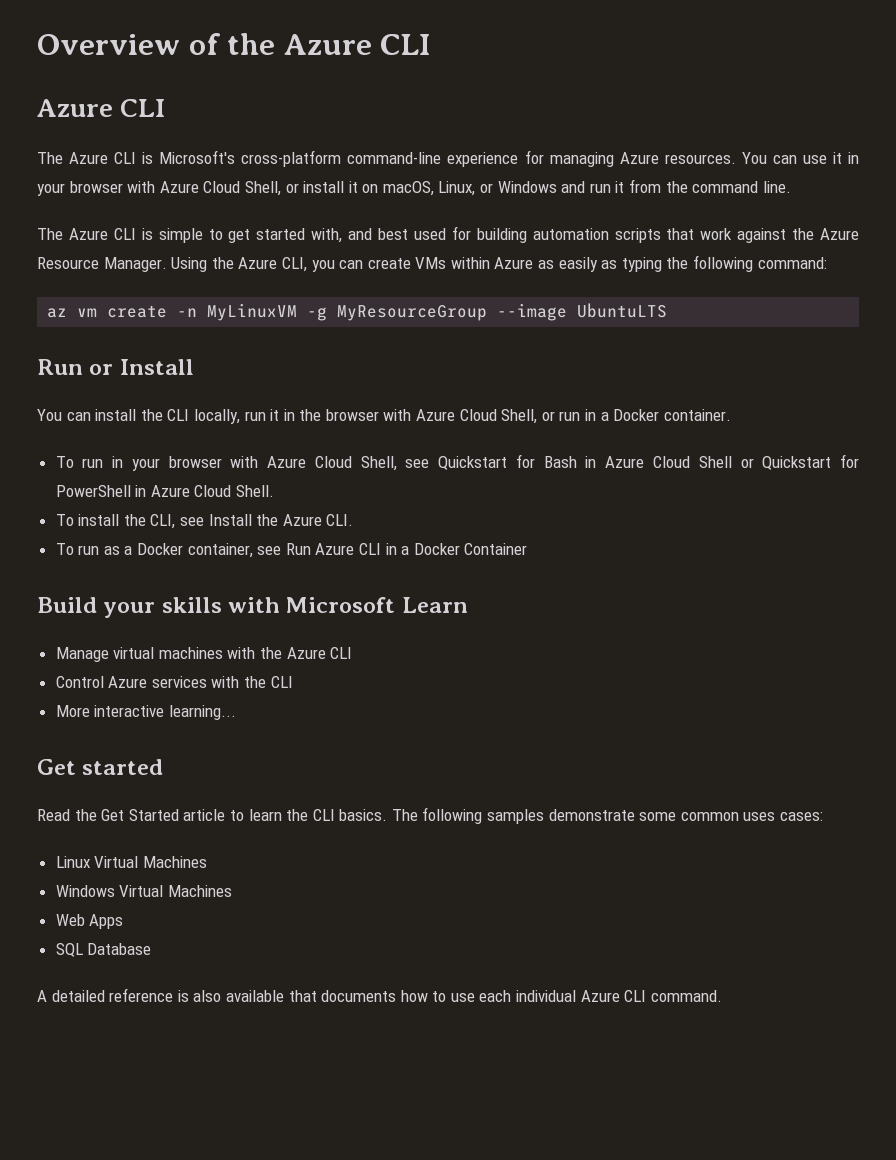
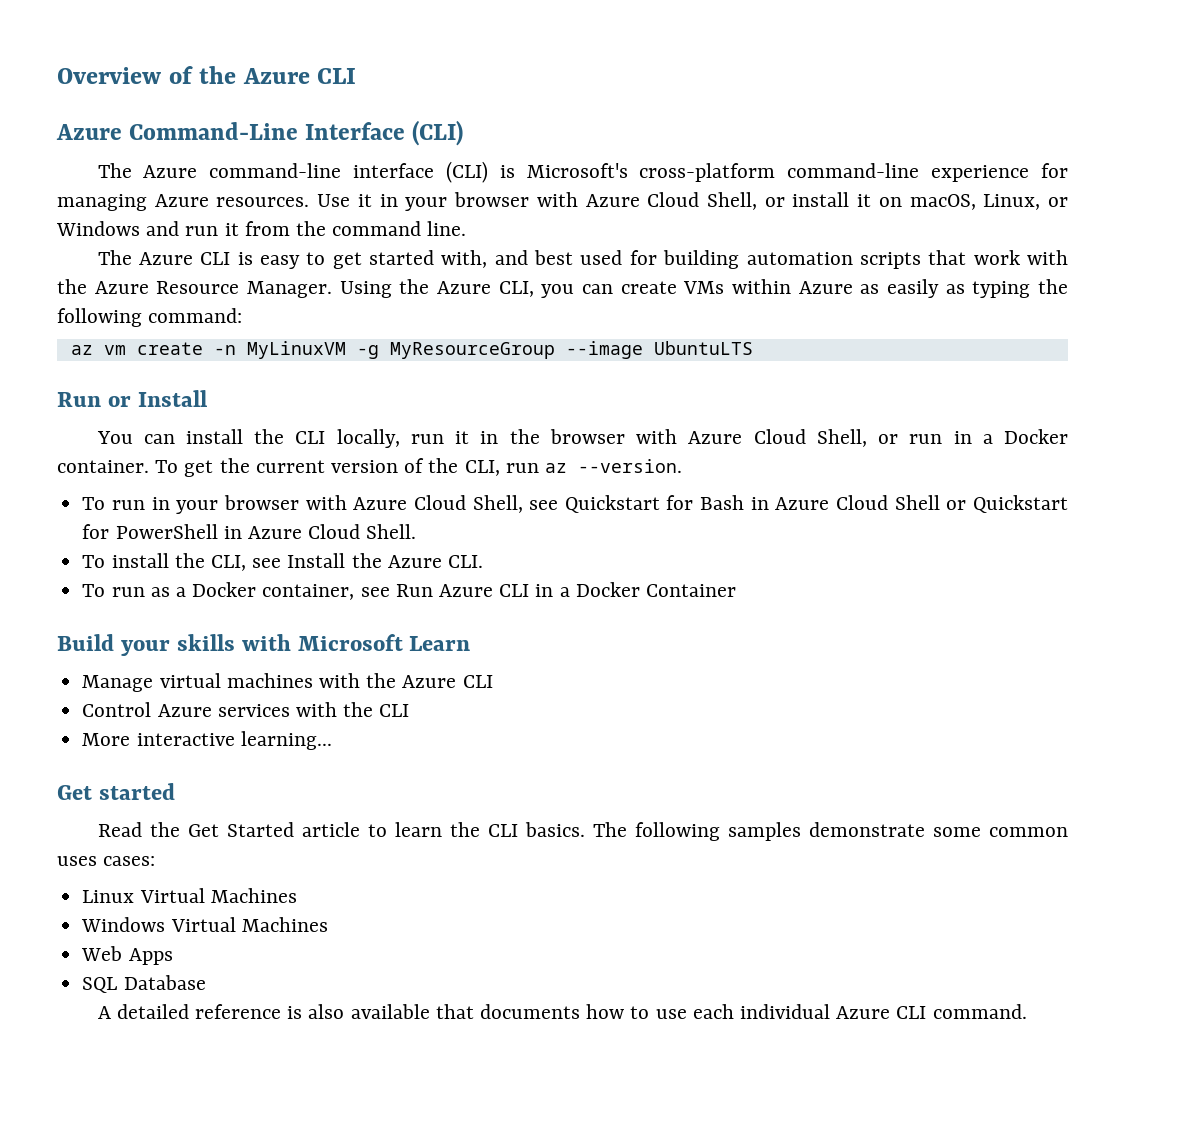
  Overview of the Azure CLI
- Azure CLI
- The Azure CLI is Microsoft's cross-platform command-line experience for managing Azure resources.
+ Azure Command-Line Interface (CLI)
+ The Azure command-line interface (CLI) is Microsoft's cross-platform command-line experience for managing Azure resources.
- You can use it in your browser with Azure Cloud Shell, or install it on macOS, Linux, or Windows and run it from the command line.
+ Use it in your browser with Azure Cloud Shell, or install it on macOS, Linux, or Windows and run it from the command line.
- The Azure CLI is simple to get started with, and best used for building automation scripts that work against the Azure Resource Manager.
+ The Azure CLI is easy to get started with, and best used for building automation scripts that work with the Azure Resource Manager.
+ To get the current version of the CLI, run az --version.

